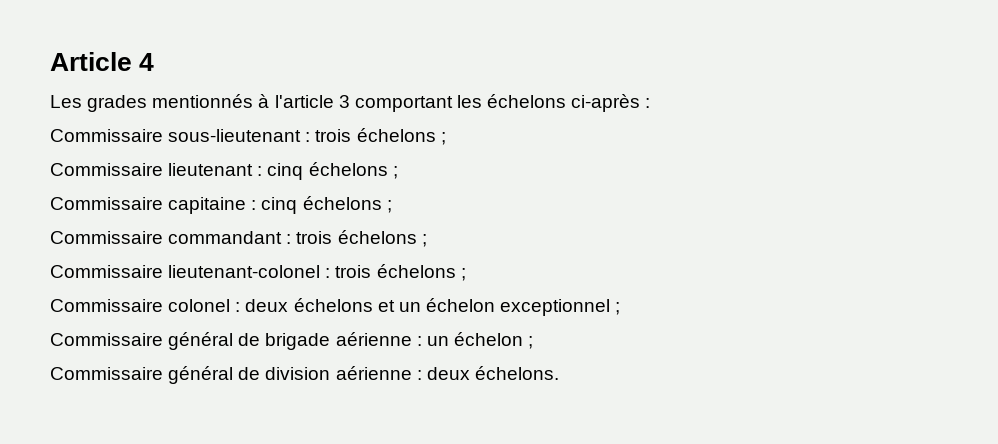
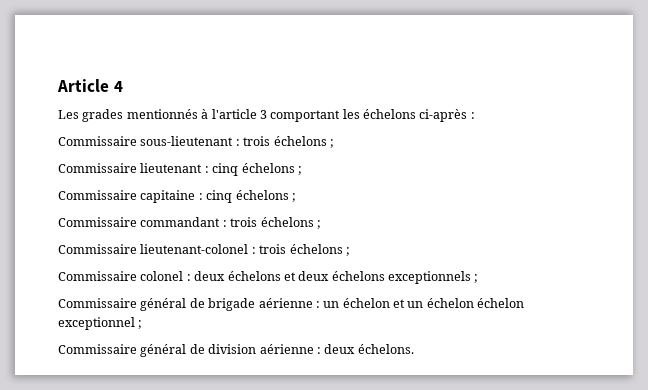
- Commissaire colonel : deux échelons et un échelon exceptionnel ;
+ Commissaire colonel : deux échelons et deux échelons exceptionnels ;
- Commissaire général de brigade aérienne : un échelon ;
+ Commissaire général de brigade aérienne : un échelon et un échelon échelon exceptionnel ;

